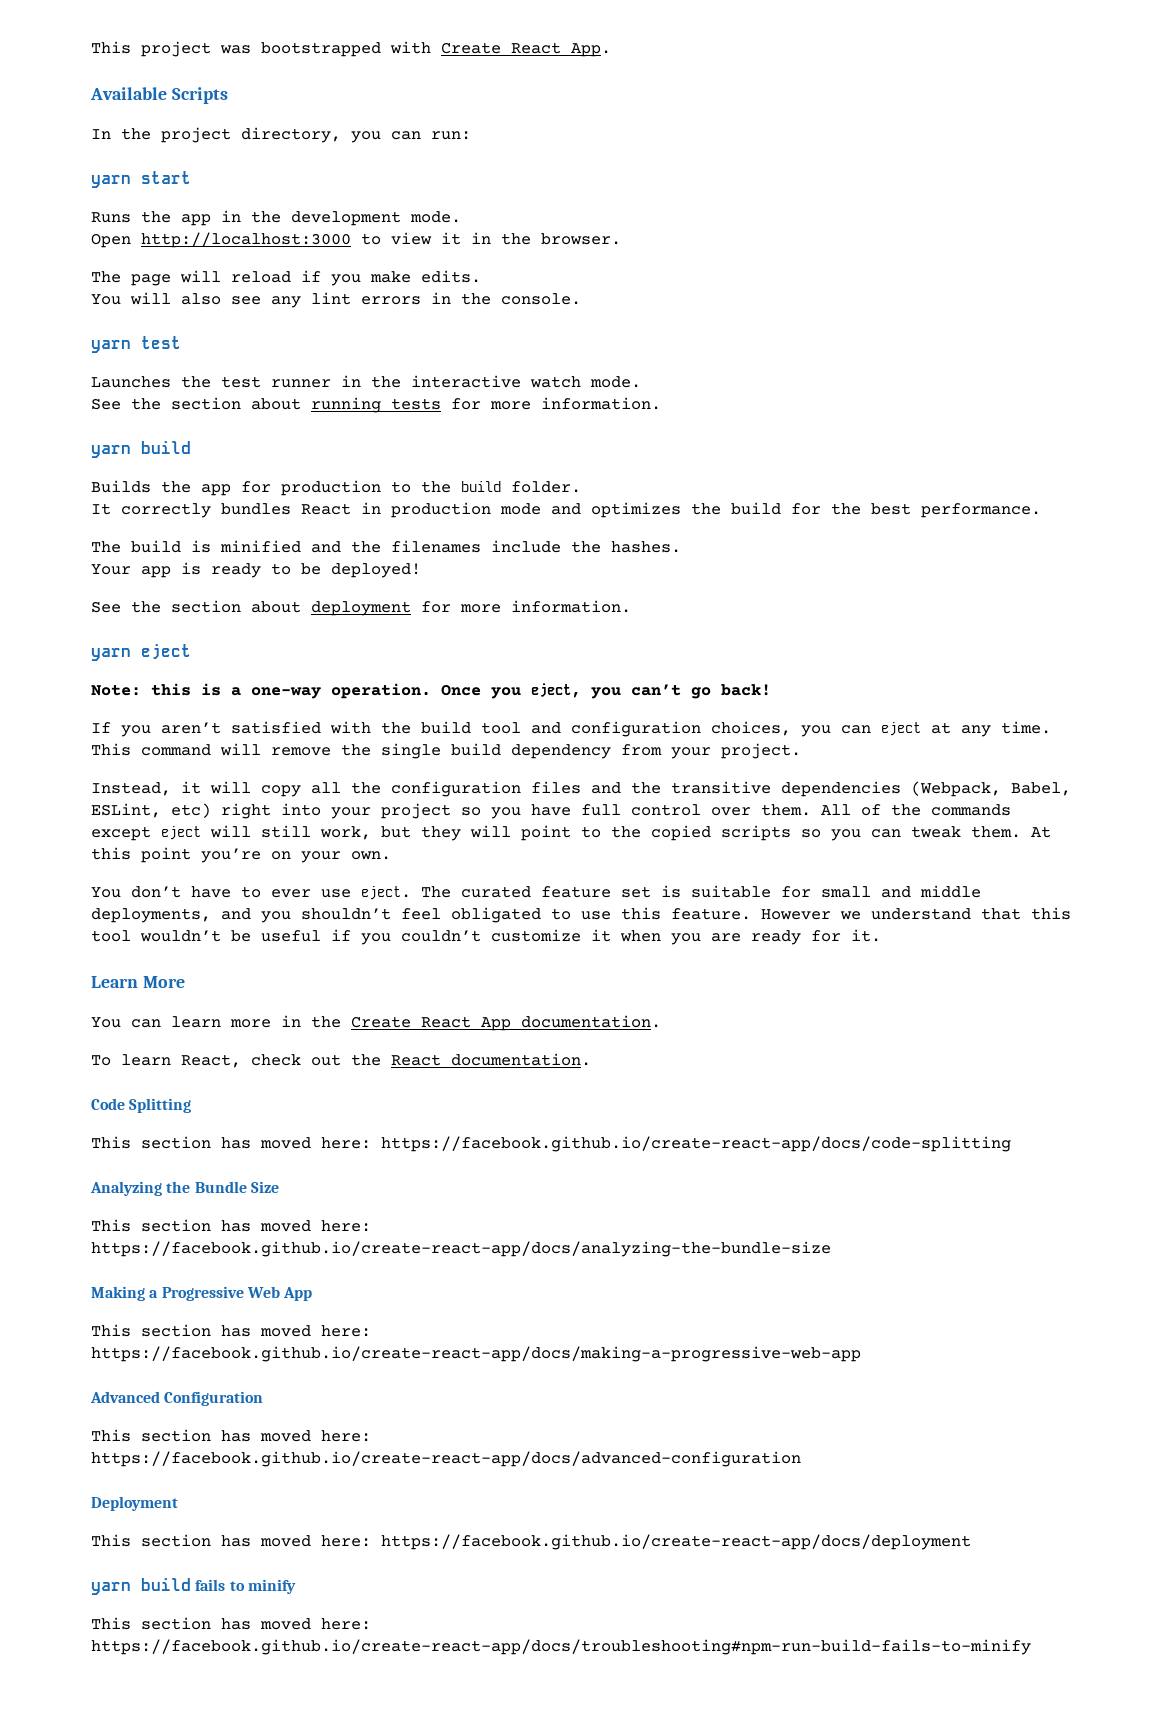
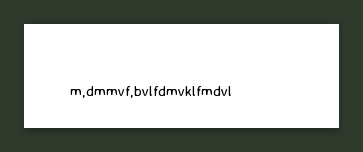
- This project was bootstrapped with Create React App.
- Available Scripts
- In the project directory, you can run:
- yarn start
- Runs the app in the development mode.
- Open http://localhost:3000 to view it in the browser.
- The page will reload if you make edits.
- You will also see any lint errors in the console.
- yarn test
- Launches the test runner in the interactive watch mode.
- See the section about running tests for more information.
- yarn build
- Builds the app for production to the build folder.
- It correctly bundles React in production mode and optimizes the build for the best performance.
- The build is minified and the filenames include the hashes.
- Your app is ready to be deployed!
- See the section about deployment for more information.
- yarn eject
- Note: this is a one-way operation. Once you eject, you can’t go back!
- If you aren’t satisfied with the build tool and configuration choices, you can eject at any time. This command will remove the single build dependency from your project.
- Instead, it will copy all the configuration files and the transitive dependencies (Webpack, Babel, ESLint, etc) right into your project so you have full control over them. All of the commands except eject will still work, but they will point to the copied scripts so you can tweak them. At this point you’re on your own.
- You don’t have to ever use eject. The curated feature set is suitable for small and middle deployments, and you shouldn’t feel obligated to use this feature. However we understand that this tool wouldn’t be useful if you couldn’t customize it when you are ready for it.
- Learn More
- You can learn more in the Create React App documentation.
- To learn React, check out the React documentation.
- Code Splitting
- This section has moved here: https://facebook.github.io/create-react-app/docs/code-splitting
- Analyzing the Bundle Size
- This section has moved here: https://facebook.github.io/create-react-app/docs/analyzing-the-bundle-size
- Making a Progressive Web App
- This section has moved here: https://facebook.github.io/create-react-app/docs/making-a-progressive-web-app
- Advanced Configuration
- This section has moved here: https://facebook.github.io/create-react-app/docs/advanced-configuration
- Deployment
- This section has moved here: https://facebook.github.io/create-react-app/docs/deployment
- yarn build fails to minify
- This section has moved here: https://facebook.github.io/create-react-app/docs/troubleshooting#npm-run-build-fails-to-minify
+ m,dmmvf,bvlfdmvklfmdvl

